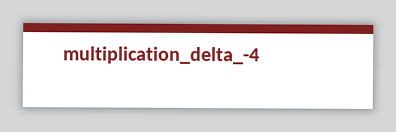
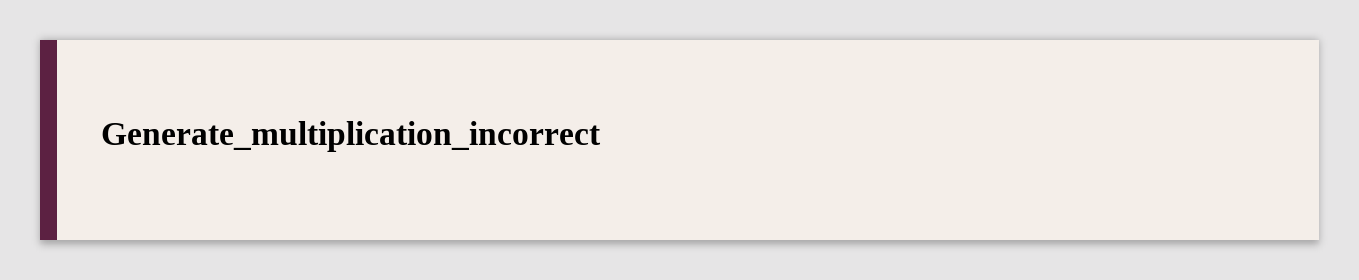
- multiplication_delta_-4
+ Generate_multiplication_incorrect

